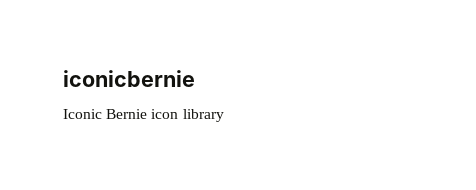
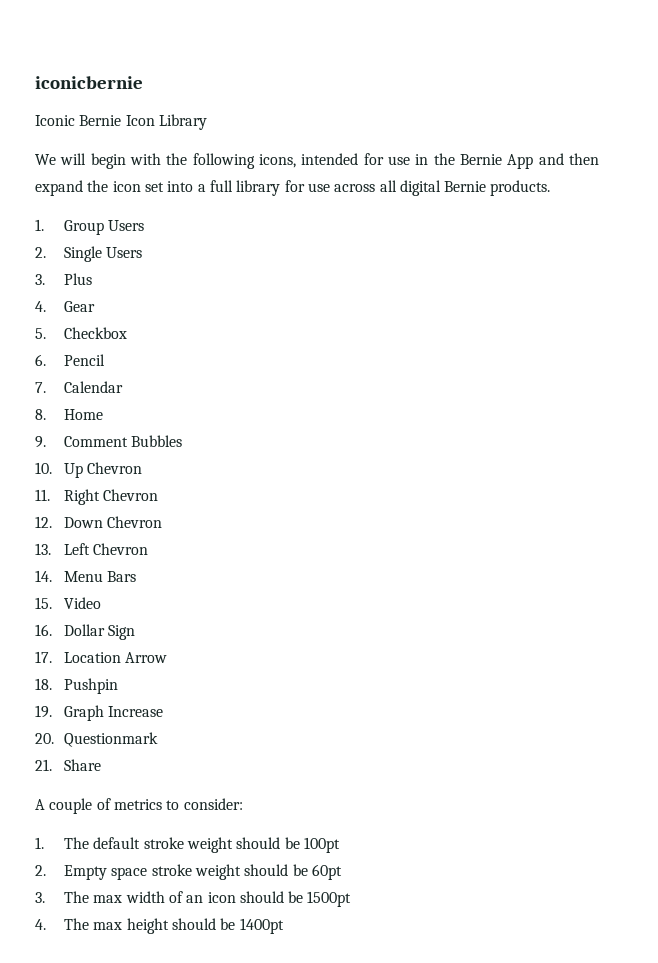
- Iconic Bernie icon library
+ Iconic Bernie Icon Library
+ We will begin with the following icons, intended for use in the Bernie App and then expand the icon set into a full library for use across all digital Bernie products.
+ 1. Group Users
+ 2. Single Users
+ 3. Plus
+ 4. Gear
+ 5. Checkbox
+ 6. Pencil
+ 7. Calendar
+ 8. Home
+ 9. Comment Bubbles
+ 10. Up Chevron
+ 11. Right Chevron
+ 12. Down Chevron
+ 13. Left Chevron
+ 14. Menu Bars
+ 15. Video
+ 16. Dollar Sign
+ 17. Location Arrow
+ 18. Pushpin
+ 19. Graph Increase
+ 20. Questionmark
+ 21. Share
+ A couple of metrics to consider:
+ 1. The default stroke weight should be 100pt
+ 2. Empty space stroke weight should be 60pt
+ 3. The max width of an icon should be 1500pt
+ 4. The max height should be 1400pt

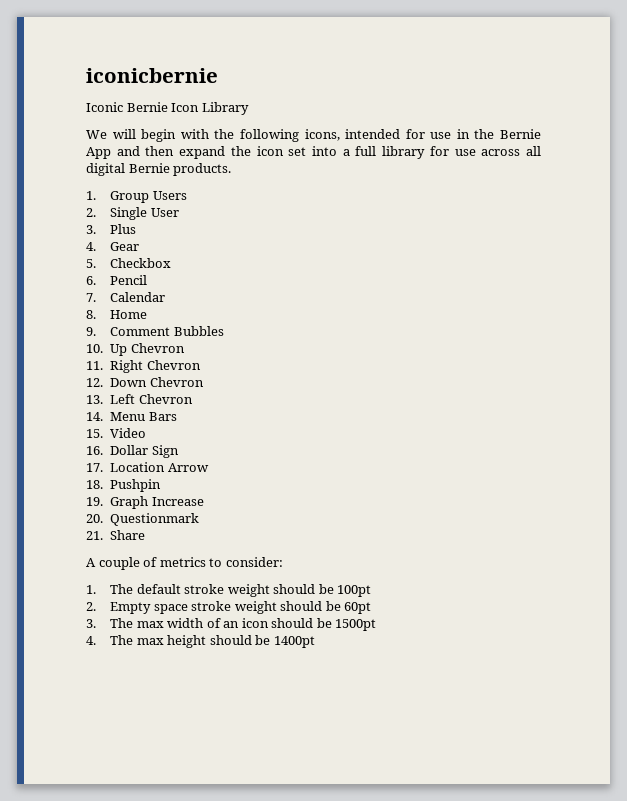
- 2. Single Users
+ 2. Single User

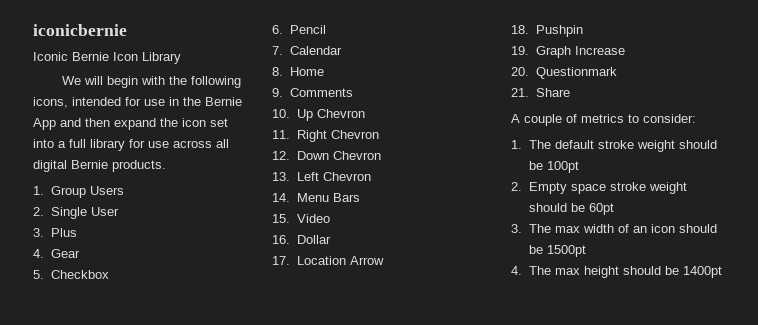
- 9. Comment Bubbles
+ 9. Comments
- 16. Dollar Sign
+ 16. Dollar

